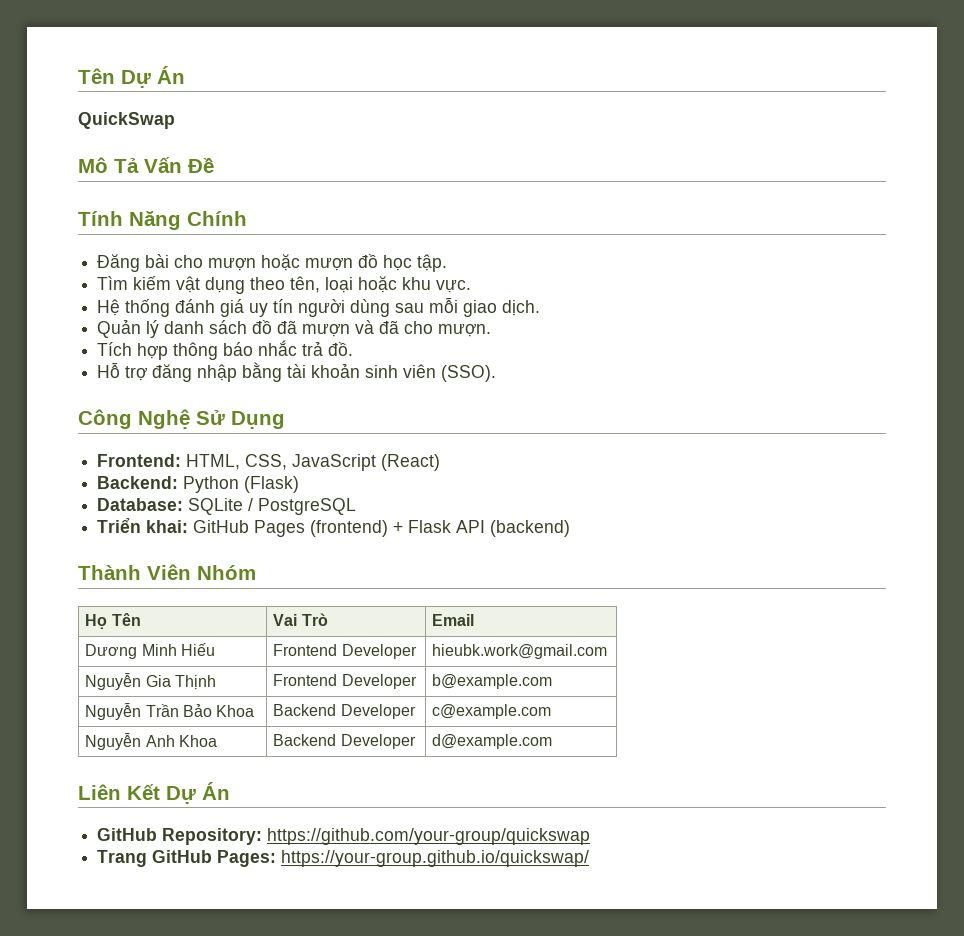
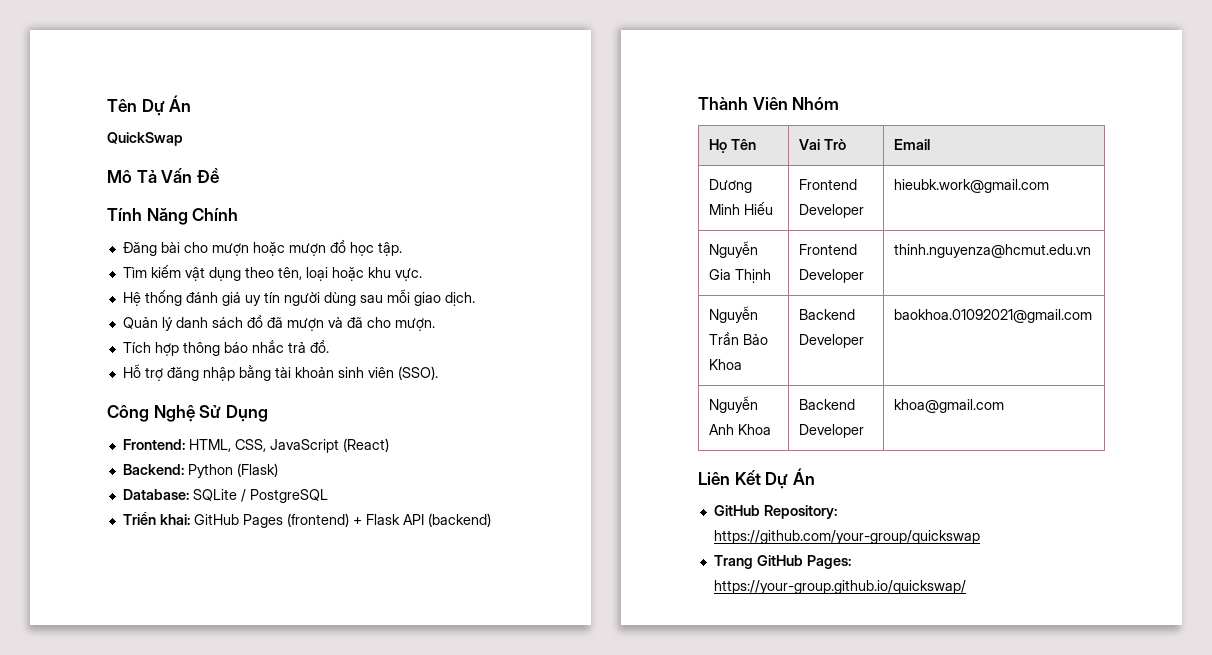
- Nguyễn Gia Thịnh | Frontend Developer | b@example.com
+ Nguyễn Gia Thịnh | Frontend Developer | thinh.nguyenza@hcmut.edu.vn
- Nguyễn Trần Bảo Khoa | Backend Developer | c@example.com
+ Nguyễn Trần Bảo Khoa | Backend Developer | baokhoa.01092021@gmail.com
- Nguyễn Anh Khoa | Backend Developer | d@example.com
+ Nguyễn Anh Khoa | Backend Developer | khoa@gmail.com

